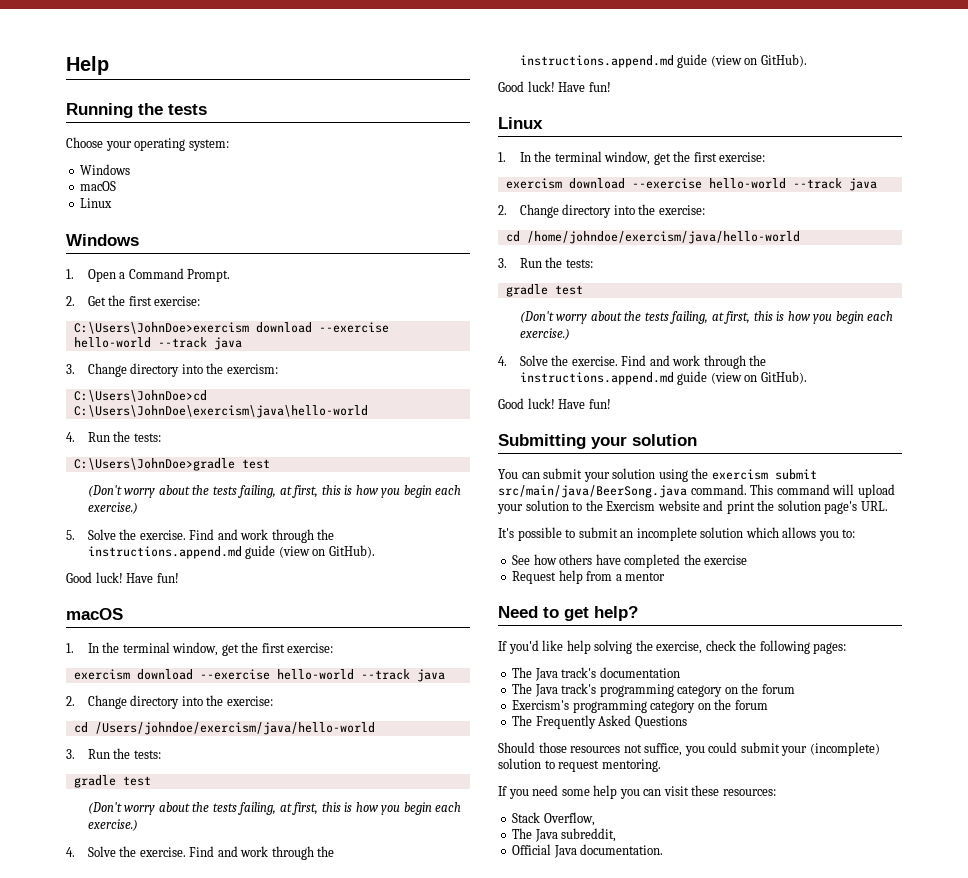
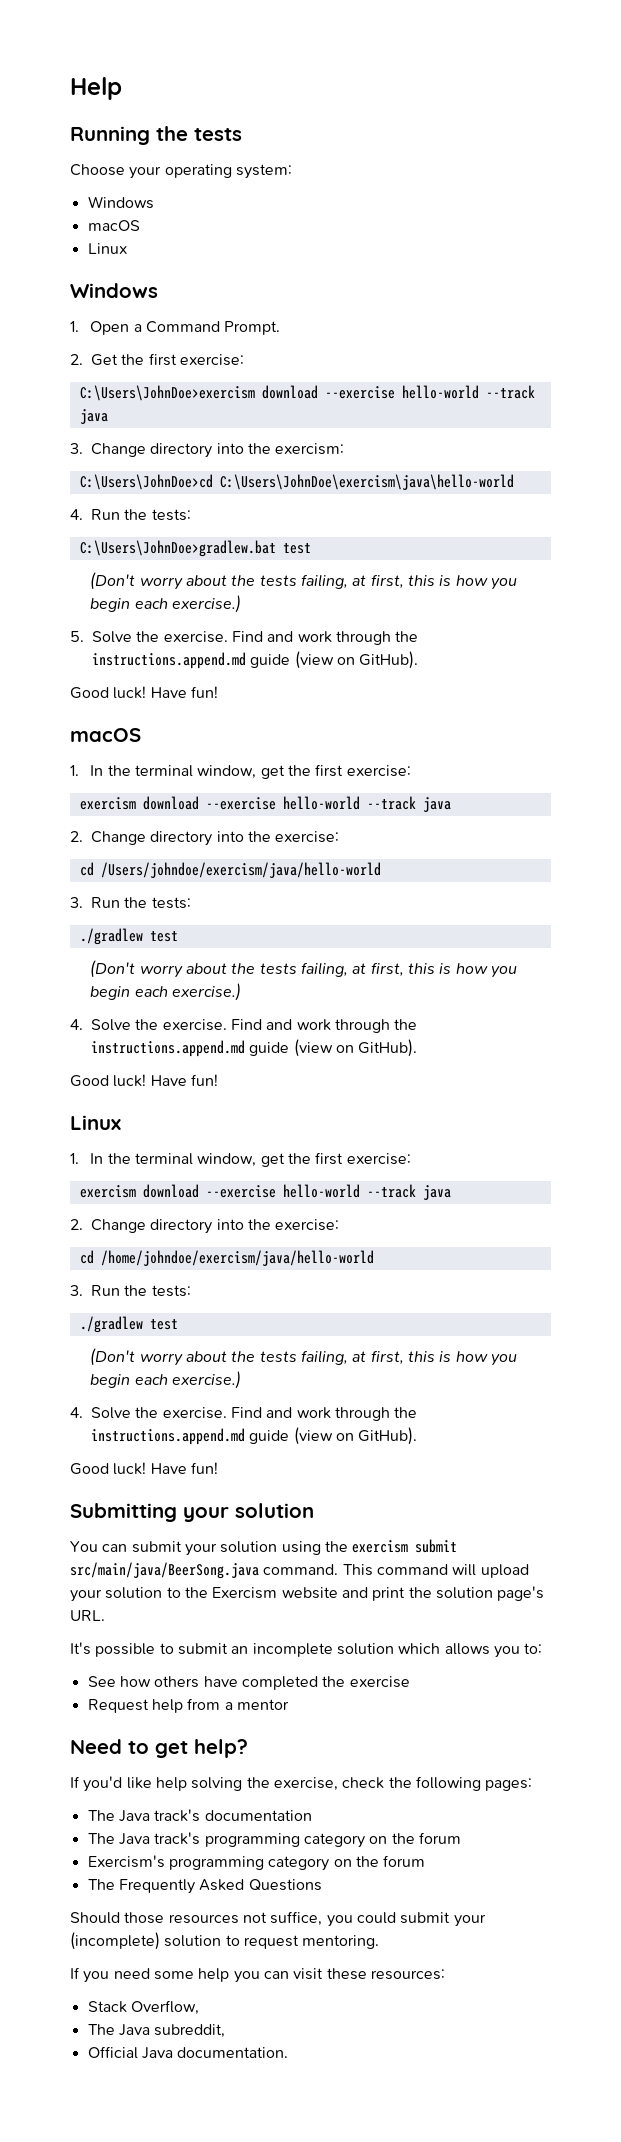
- C:\Users\JohnDoe>gradle test
+ C:\Users\JohnDoe>gradlew.bat test
  cd /Users/johndoe/exercism/java/hello-world
  3. Run the tests:
- gradle test
+ ./gradlew test
  cd /home/johndoe/exercism/java/hello-world
  3. Run the tests:
- gradle test
+ ./gradlew test

